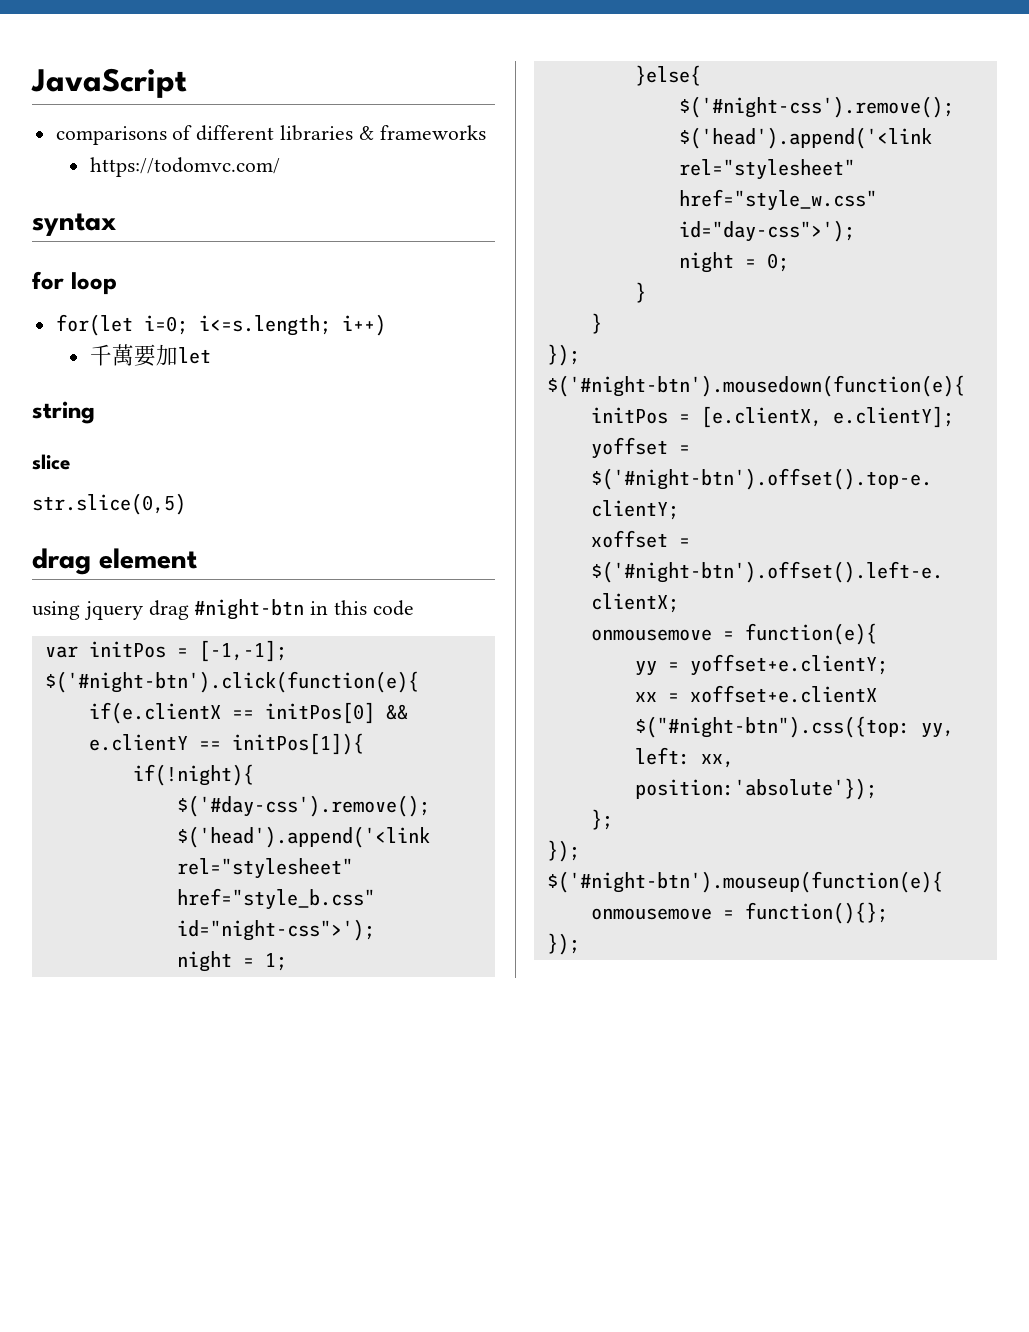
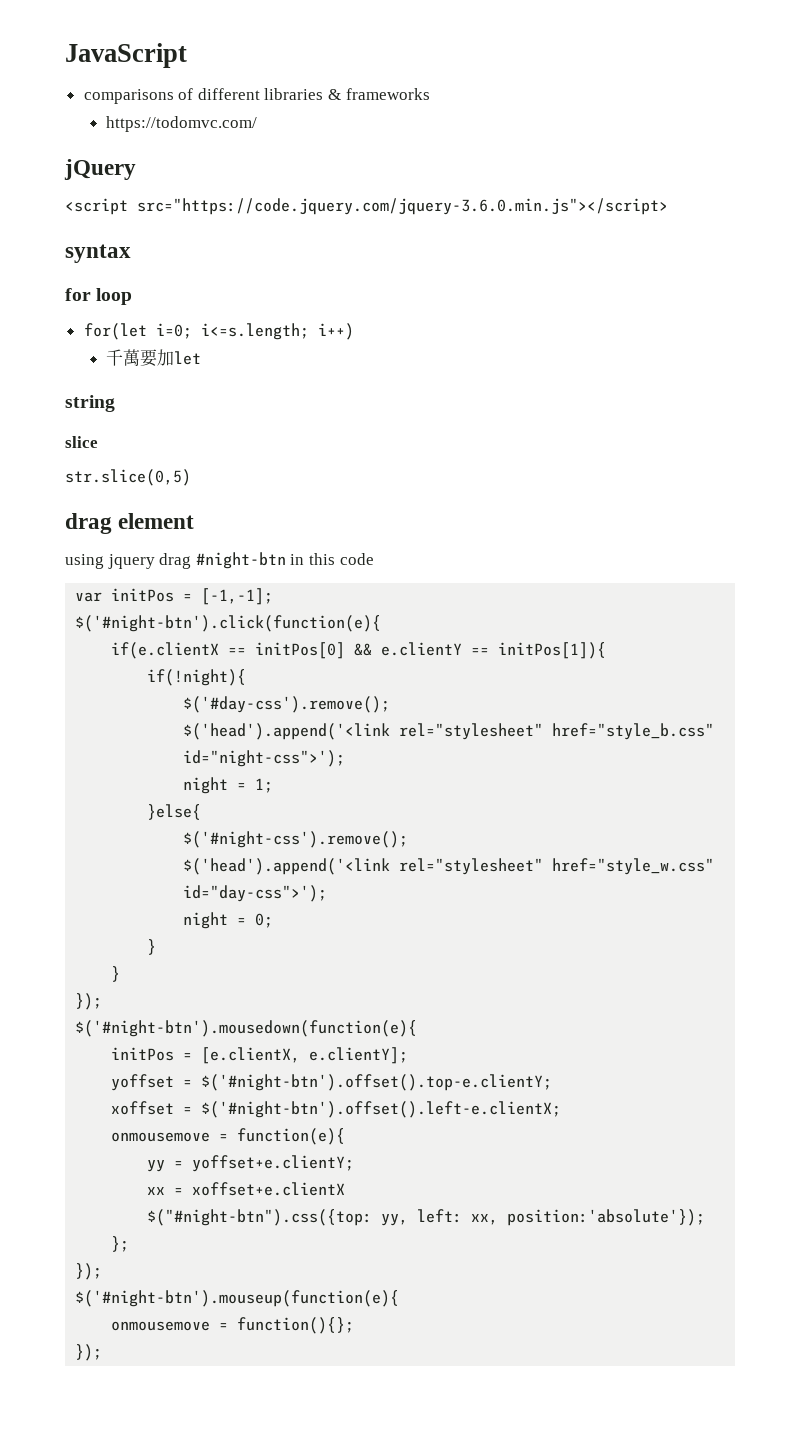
+ jQuery
+ <script src="https://code.jquery.com/jquery-3.6.0.min.js"></script>

